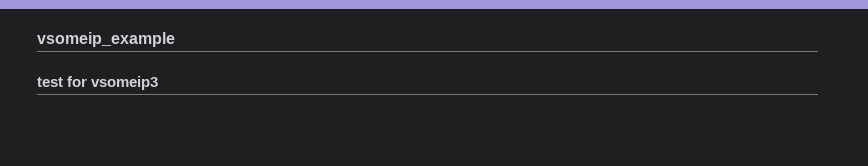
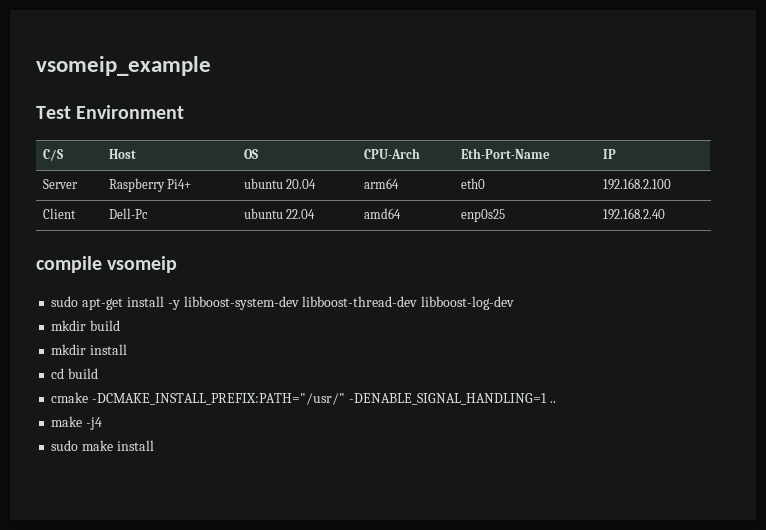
- test for vsomeip3
+ Test Environment
+ C/S | Host | OS | CPU-Arch | Eth-Port-Name | IP
+ Server | Raspberry Pi4+ | ubuntu 20.04 | arm64 | eth0 | 192.168.2.100
+ Client | Dell-Pc | ubuntu 22.04 | amd64 | enp0s25 | 192.168.2.40
+ compile vsomeip
+ sudo apt-get install -y libboost-system-dev libboost-thread-dev libboost-log-dev
+ mkdir build
+ mkdir install
+ cd build
+ cmake -DCMAKE_INSTALL_PREFIX:PATH="/usr/" -DENABLE_SIGNAL_HANDLING=1 ..
+ make -j4
+ sudo make install

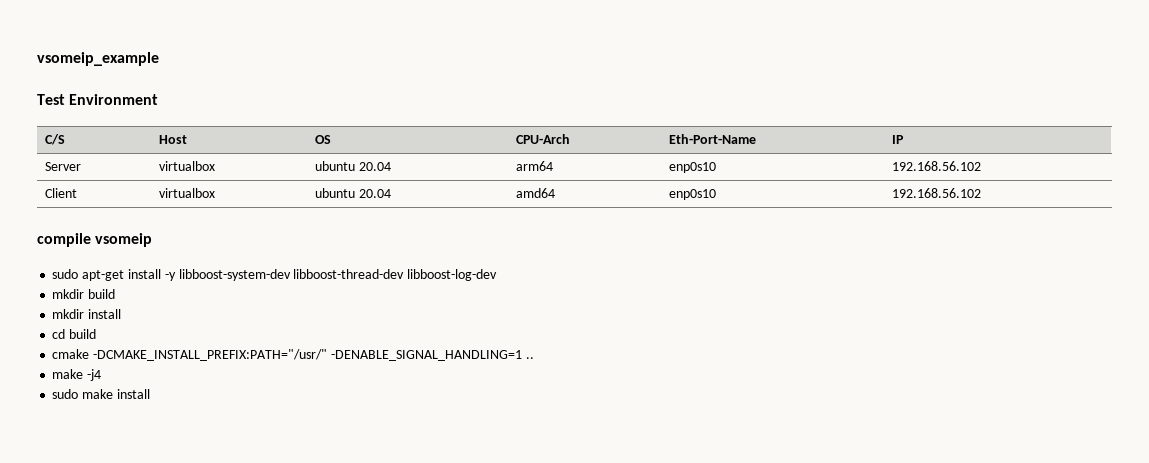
- Server | Raspberry Pi4+ | ubuntu 20.04 | arm64 | eth0 | 192.168.2.100
+ Server | virtualbox | ubuntu 20.04 | arm64 | enp0s10 | 192.168.56.102
- Client | Dell-Pc | ubuntu 22.04 | amd64 | enp0s25 | 192.168.2.40
+ Client | virtualbox | ubuntu 20.04 | amd64 | enp0s10 | 192.168.56.102

